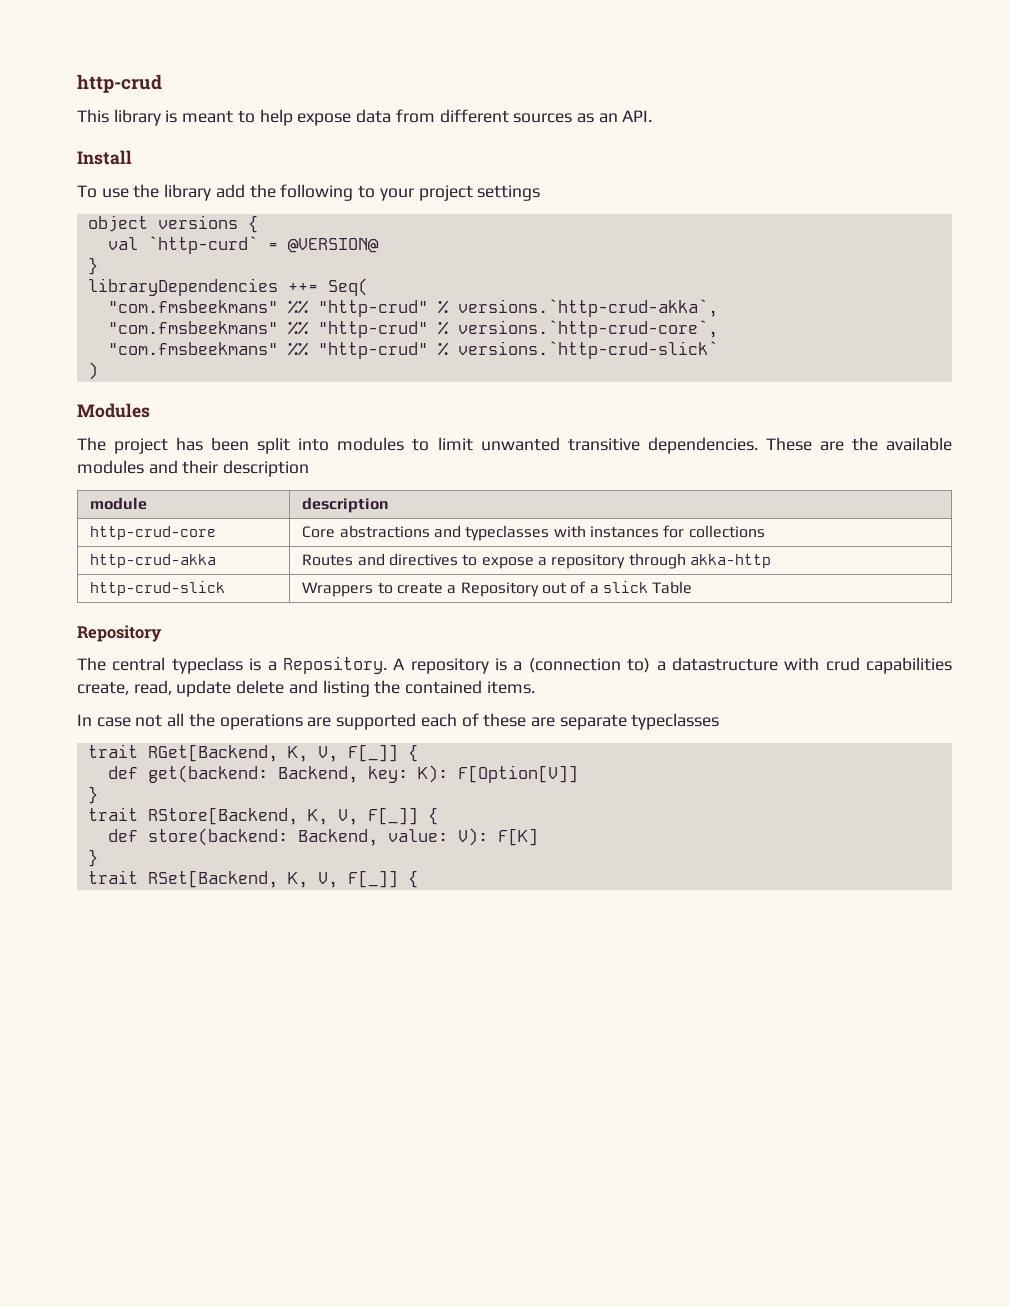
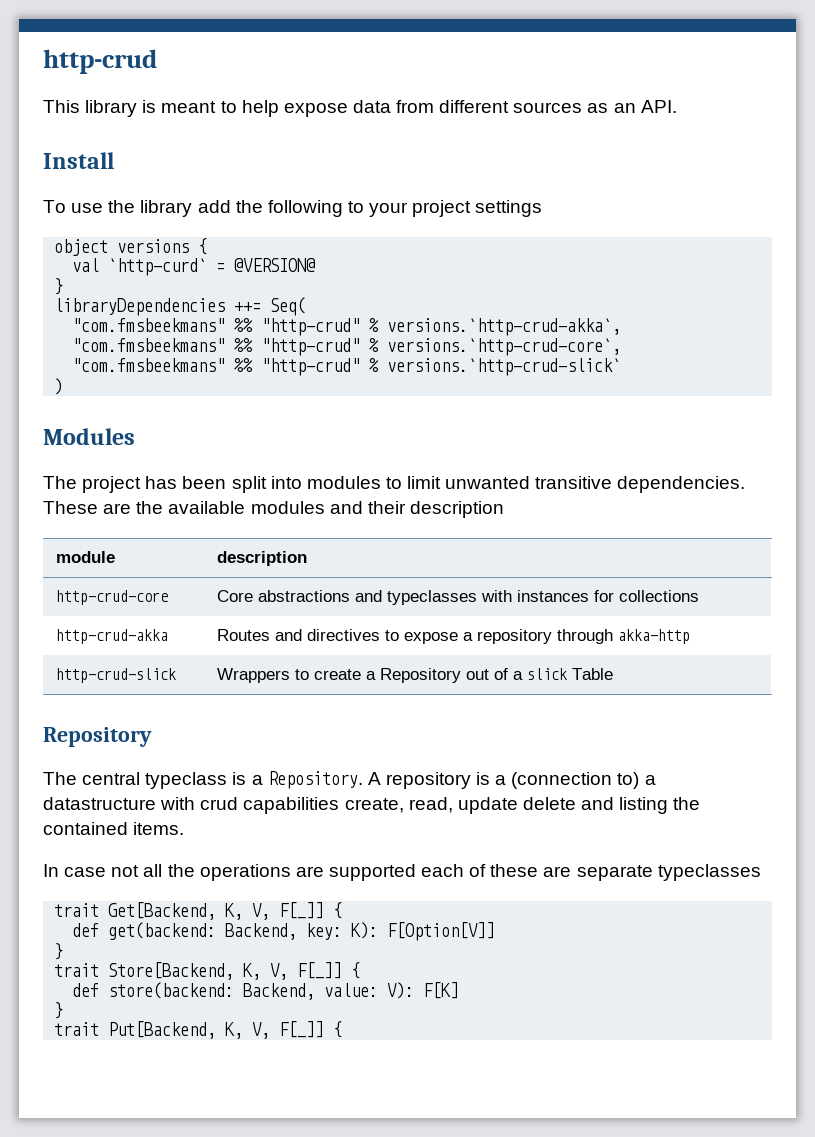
- trait RGet[Backend, K, V, F[_]] {
+ trait Get[Backend, K, V, F[_]] {
- trait RStore[Backend, K, V, F[_]] {
+ trait Store[Backend, K, V, F[_]] {
- trait RSet[Backend, K, V, F[_]] {
+ trait Put[Backend, K, V, F[_]] {

